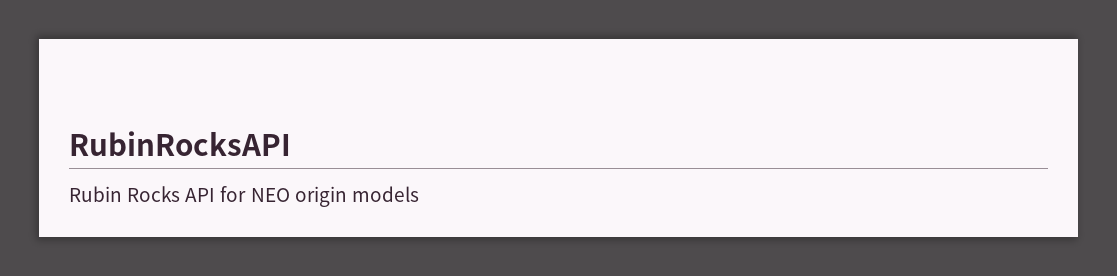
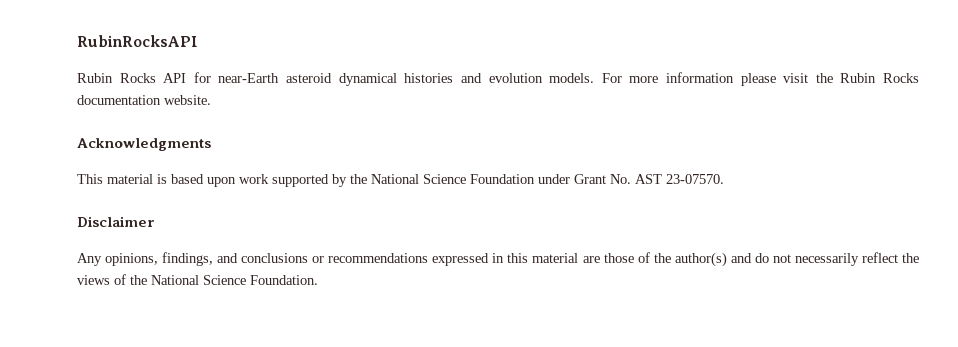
- Rubin Rocks API for NEO origin models
+ Rubin Rocks API for near-Earth asteroid dynamical histories and evolution models. For more information please visit the Rubin Rocks documentation website.
+ Acknowledgments
+ This material is based upon work supported by the National Science Foundation under Grant No. AST 23-07570.
+ Disclaimer
+ Any opinions, findings, and conclusions or recommendations expressed in this material are those of the author(s) and do not necessarily reflect the views of the National Science Foundation.

